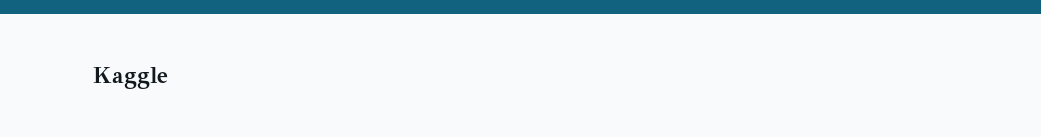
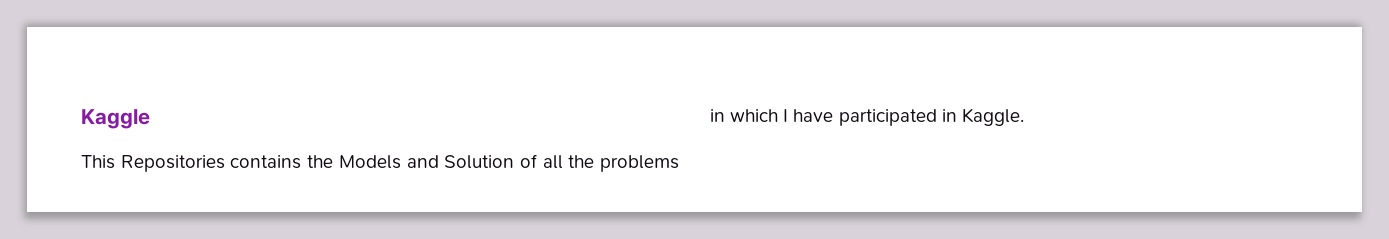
+ This Repositories contains the Models and Solution of all the problems in which I have participated in Kaggle.

